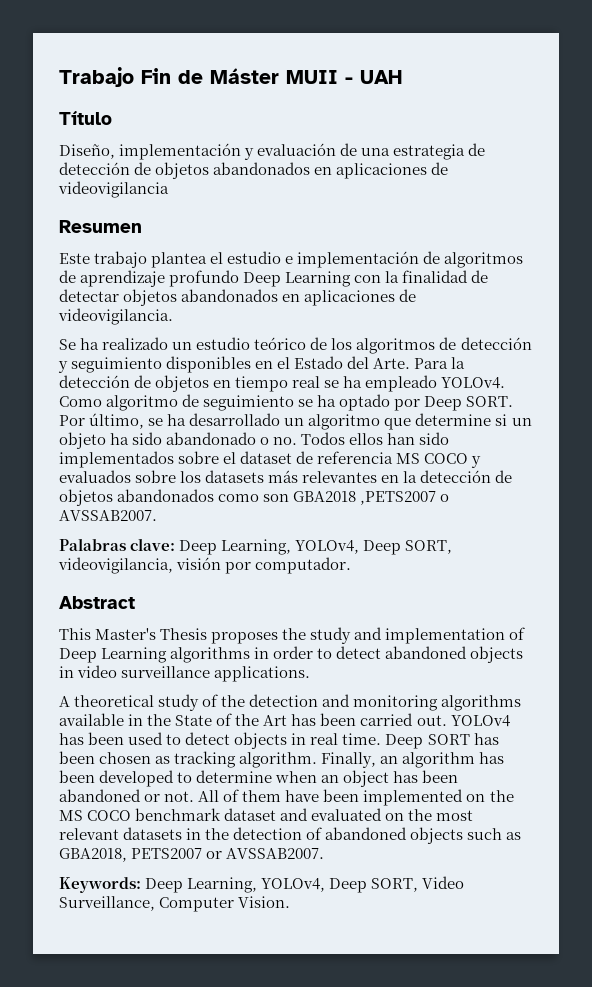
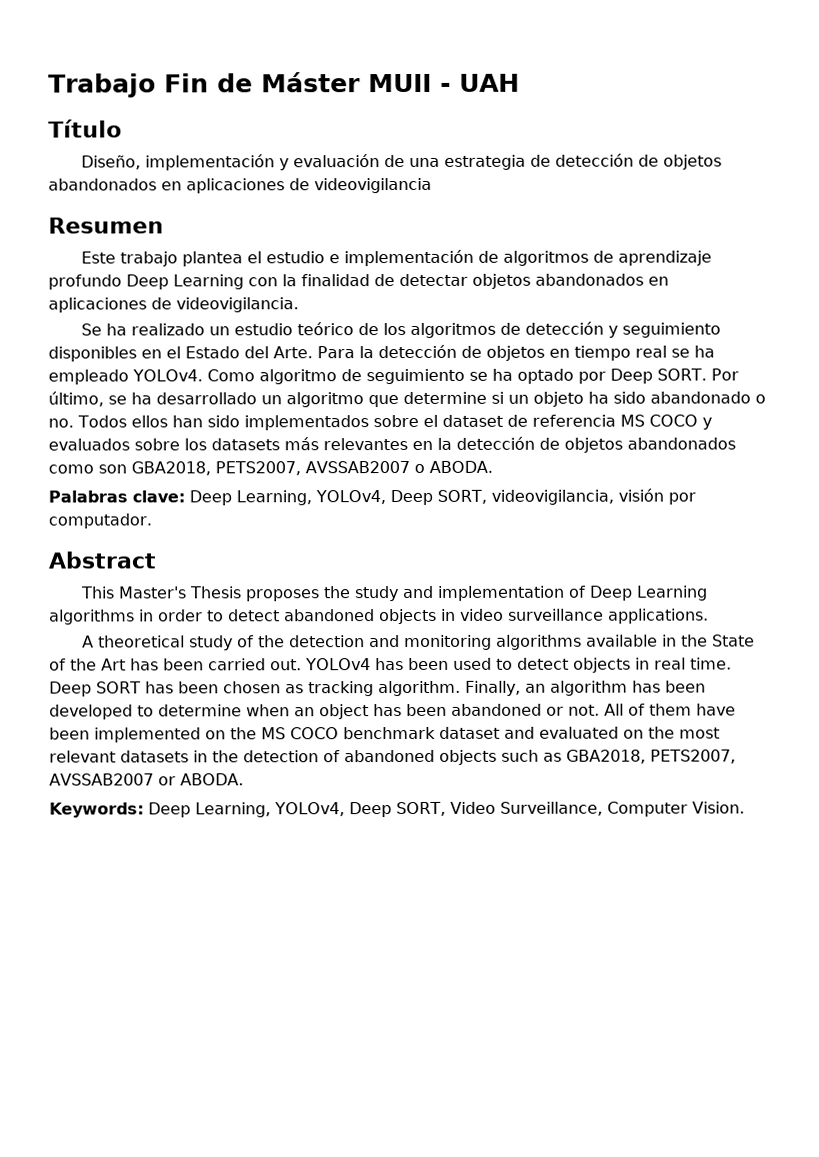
- Por último, se ha desarrollado un algoritmo que determine si un objeto ha sido abandonado o no. Todos ellos han sido implementados sobre el dataset de referencia MS COCO y evaluados sobre los datasets más relevantes en la detección de objetos abandonados como son GBA2018 ,PETS2007 o AVSSAB2007.
+ Por último, se ha desarrollado un algoritmo que determine si un objeto ha sido abandonado o no. Todos ellos han sido implementados sobre el dataset de referencia MS COCO y evaluados sobre los datasets más relevantes en la detección de objetos abandonados como son GBA2018, PETS2007, AVSSAB2007 o ABODA.
- All of them have been implemented on the MS COCO benchmark dataset and evaluated on the most relevant datasets in the detection of abandoned objects such as GBA2018, PETS2007 or AVSSAB2007.
+ All of them have been implemented on the MS COCO benchmark dataset and evaluated on the most relevant datasets in the detection of abandoned objects such as GBA2018, PETS2007, AVSSAB2007 or ABODA.

